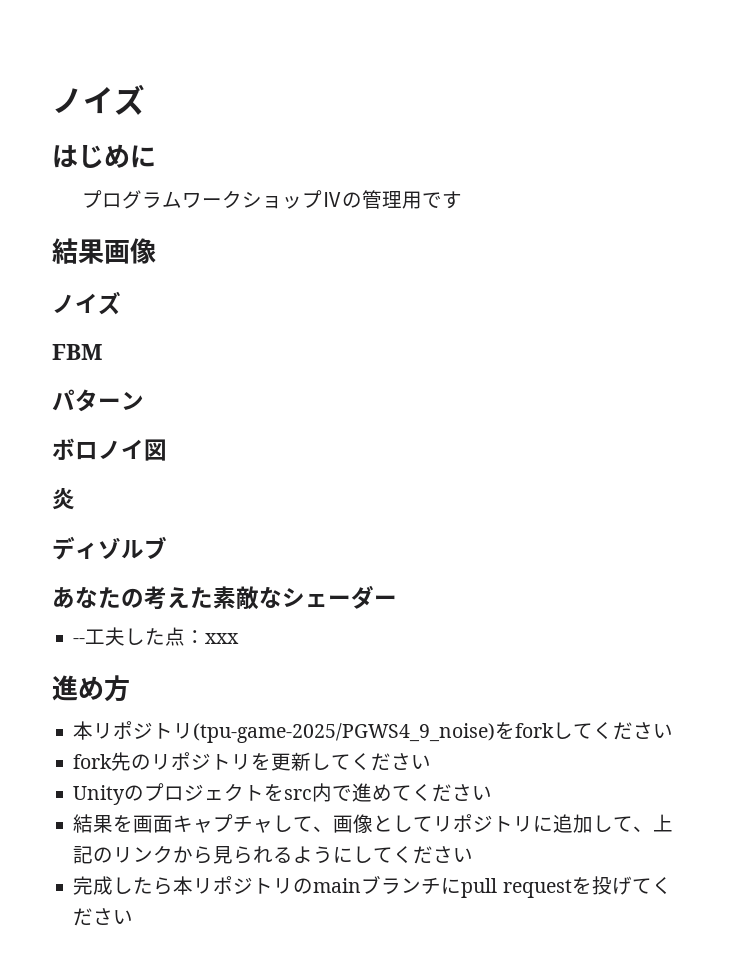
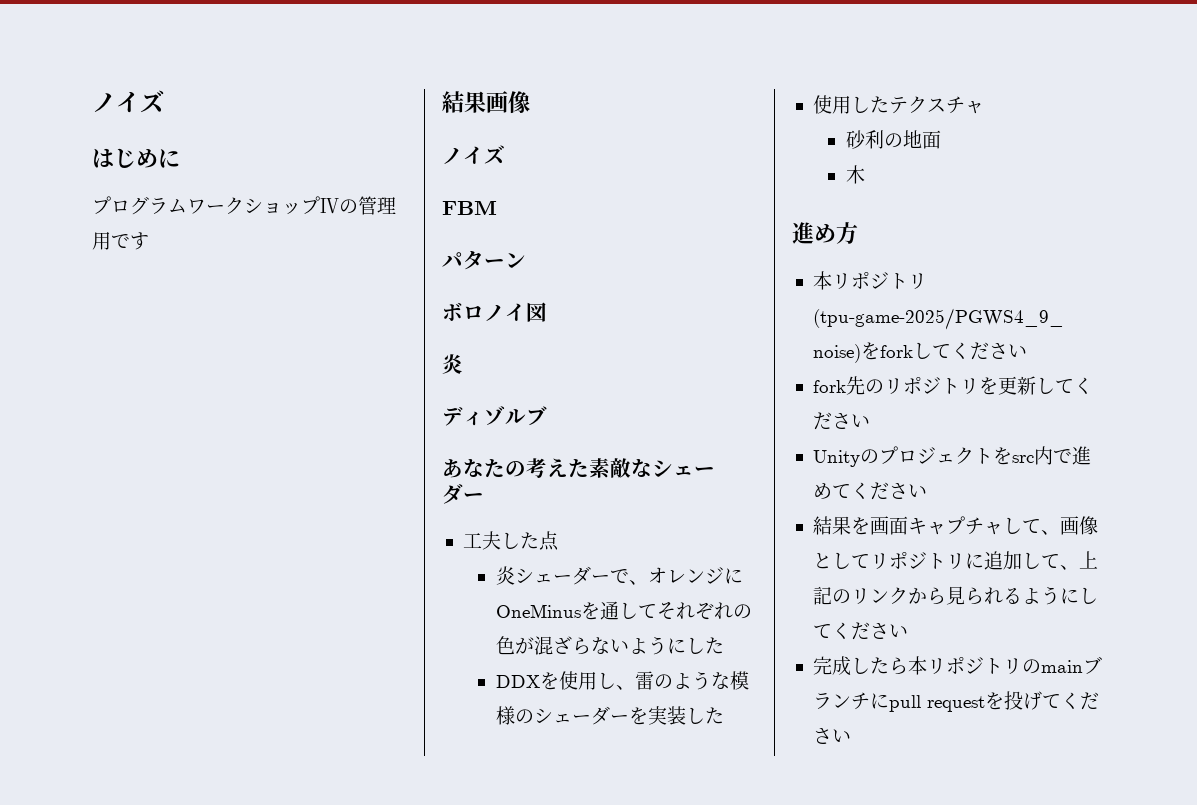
- --工夫した点：xxx
+ 工夫した点
+ 炎シェーダーで、オレンジにOneMinusを通してそれぞれの色が混ざらないようにした
+ DDXを使用し、雷のような模様のシェーダーを実装した
+ 使用したテクスチャ
+ 砂利の地面
+ 木

